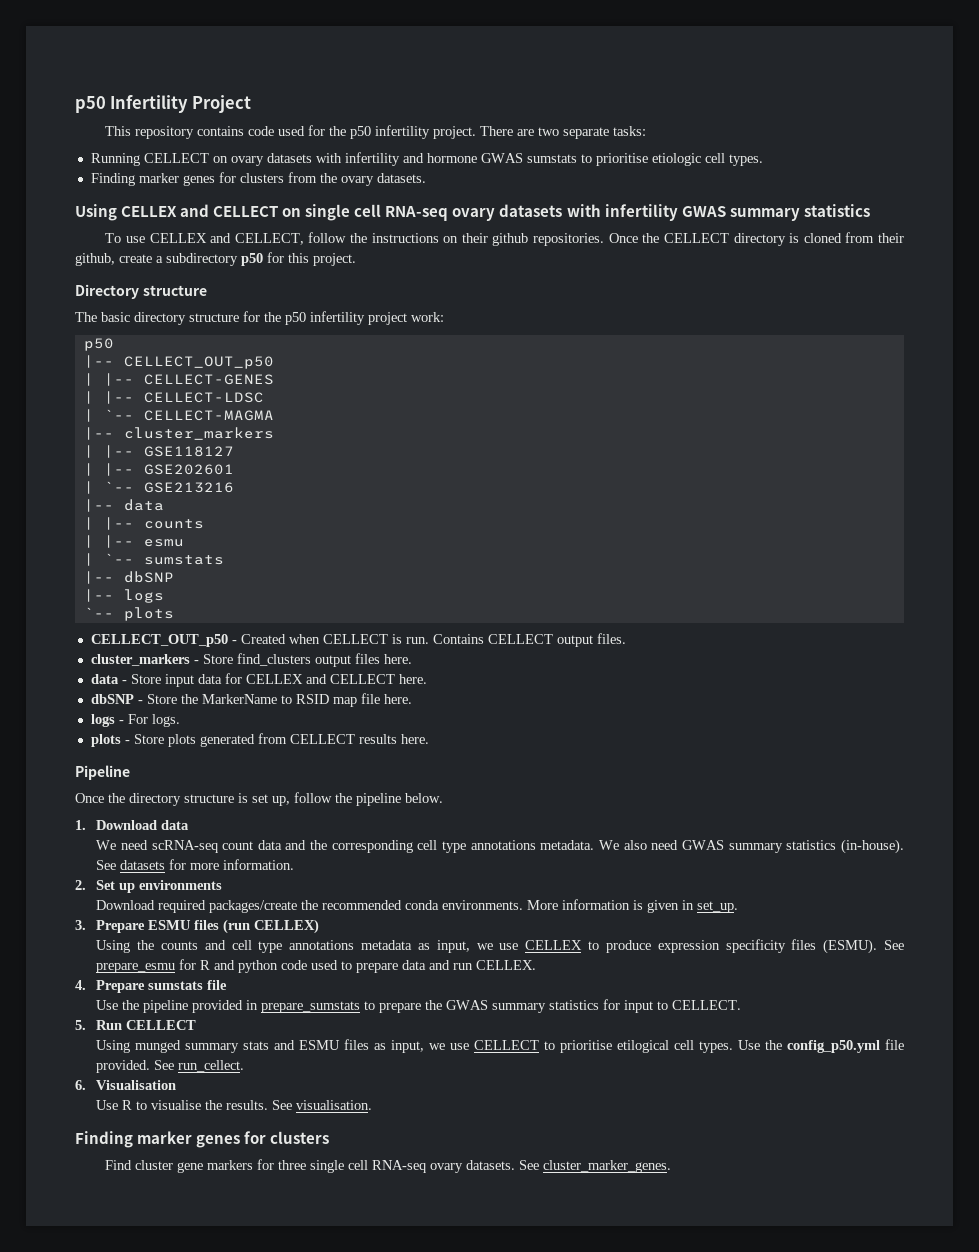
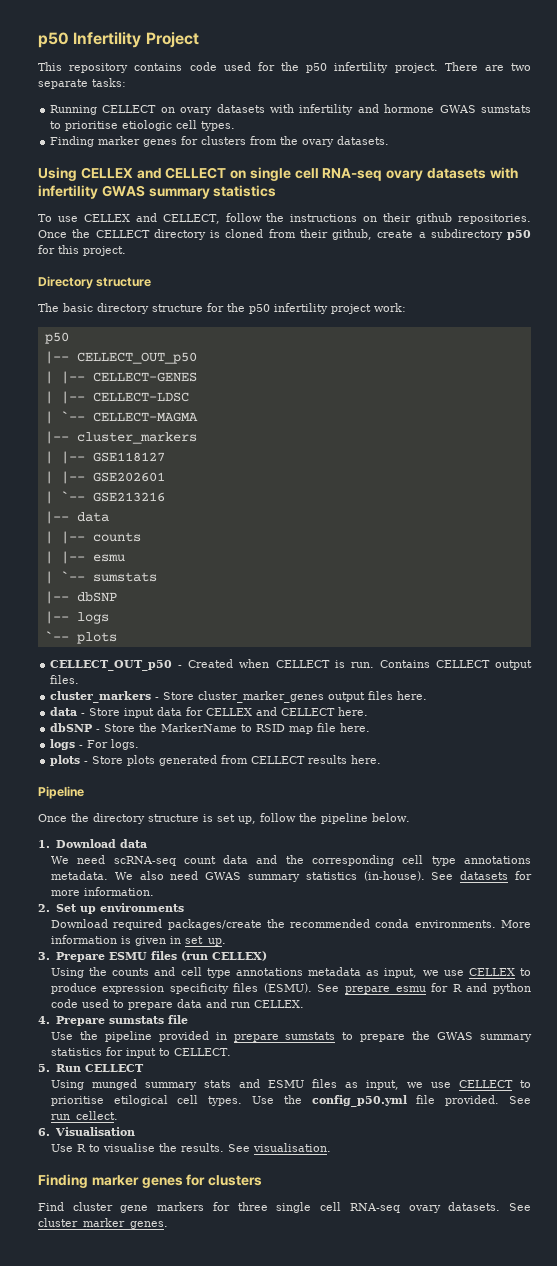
- cluster_markers - Store find_clusters output files here.
+ cluster_markers - Store cluster_marker_genes output files here.

